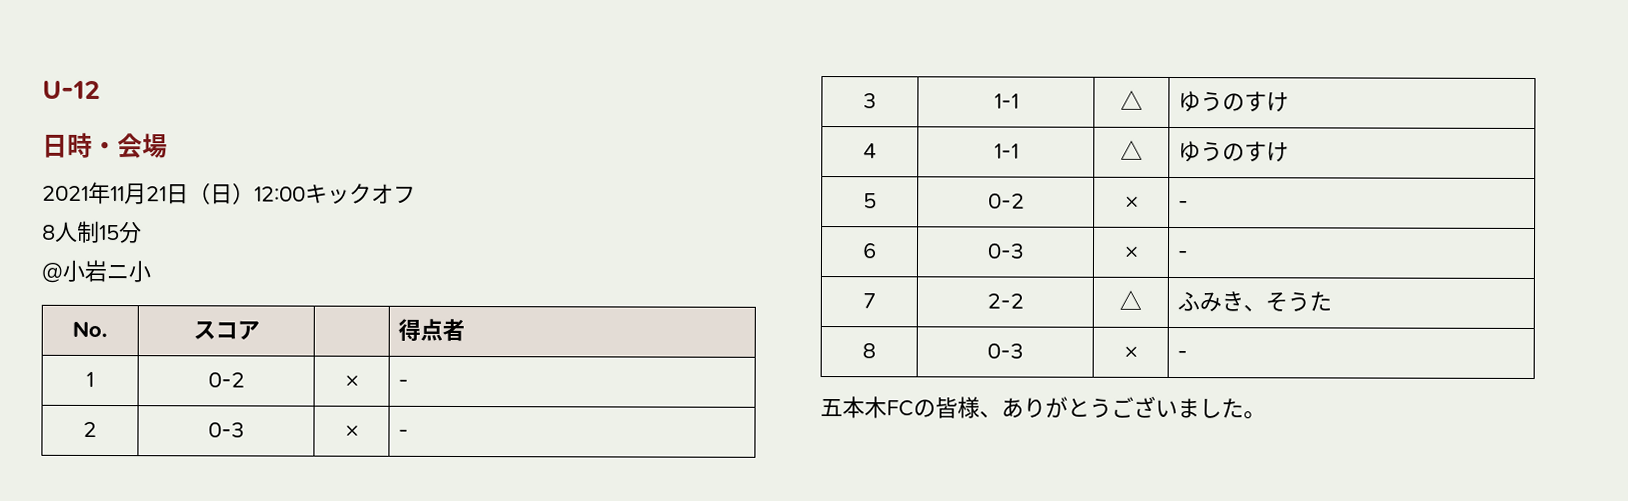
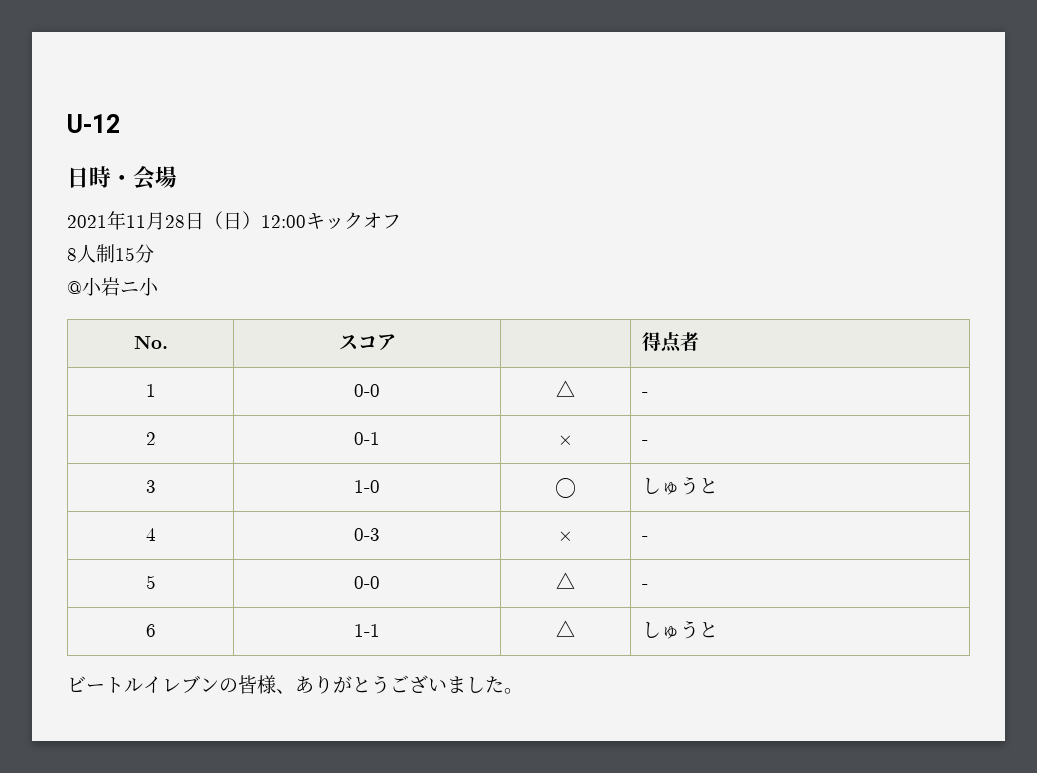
- 2021年11月21日（日）12:00キックオフ
+ 2021年11月28日（日）12:00キックオフ
- 1 | 0-2 | × | -
- 2 | 0-3 | × | -
- 3 | 1-1 | △ | ゆうのすけ
- 4 | 1-1 | △ | ゆうのすけ
- 5 | 0-2 | × | -
- 6 | 0-3 | × | -
- 7 | 2-2 | △ | ふみき、そうた
- 8 | 0-3 | × | -
- 五本木FCの皆様、ありがとうございました。
+ 1 | 0-0 | △ | -
+ 2 | 0-1 | × | -
+ 3 | 1-0 | ○ | しゅうと
+ 4 | 0-3 | × | -
+ 5 | 0-0 | △ | -
+ 6 | 1-1 | △ | しゅうと
+ ビートルイレブンの皆様、ありがとうございました。

